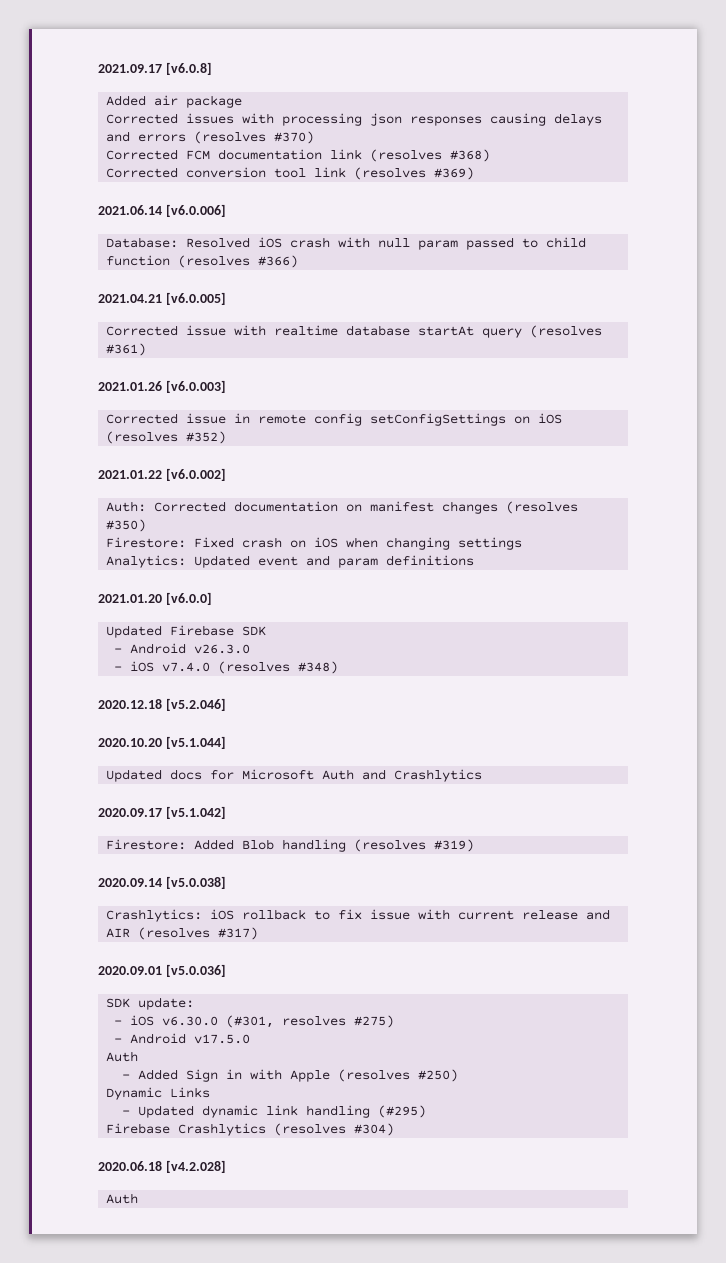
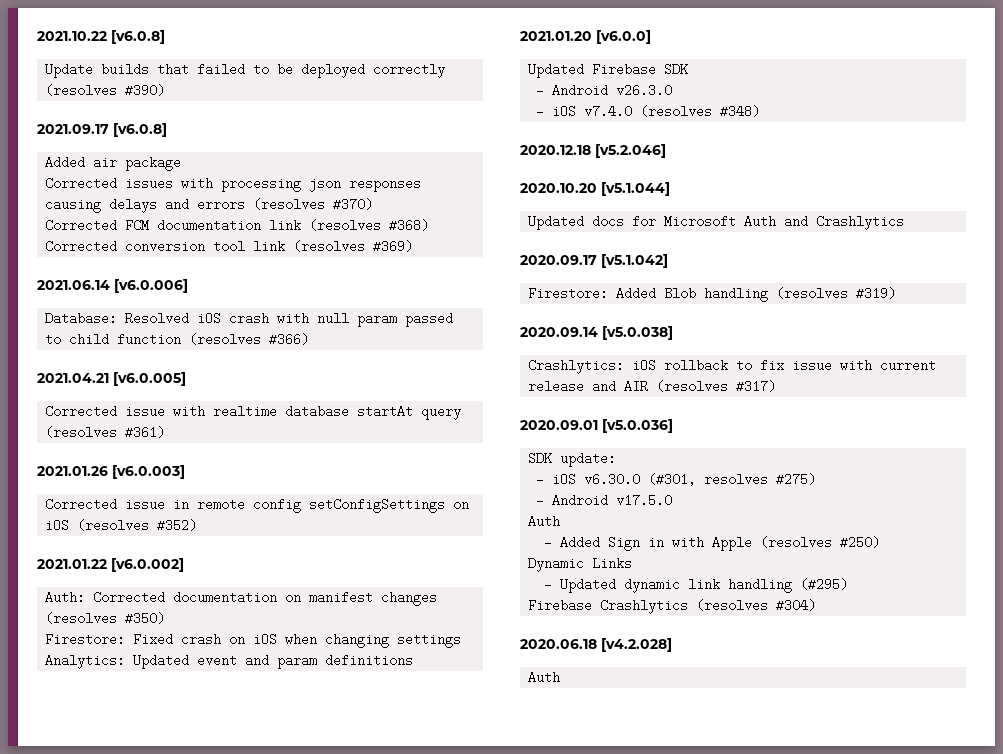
+ 2021.10.22 [v6.0.8]
+ Update builds that failed to be deployed correctly (resolves #390)

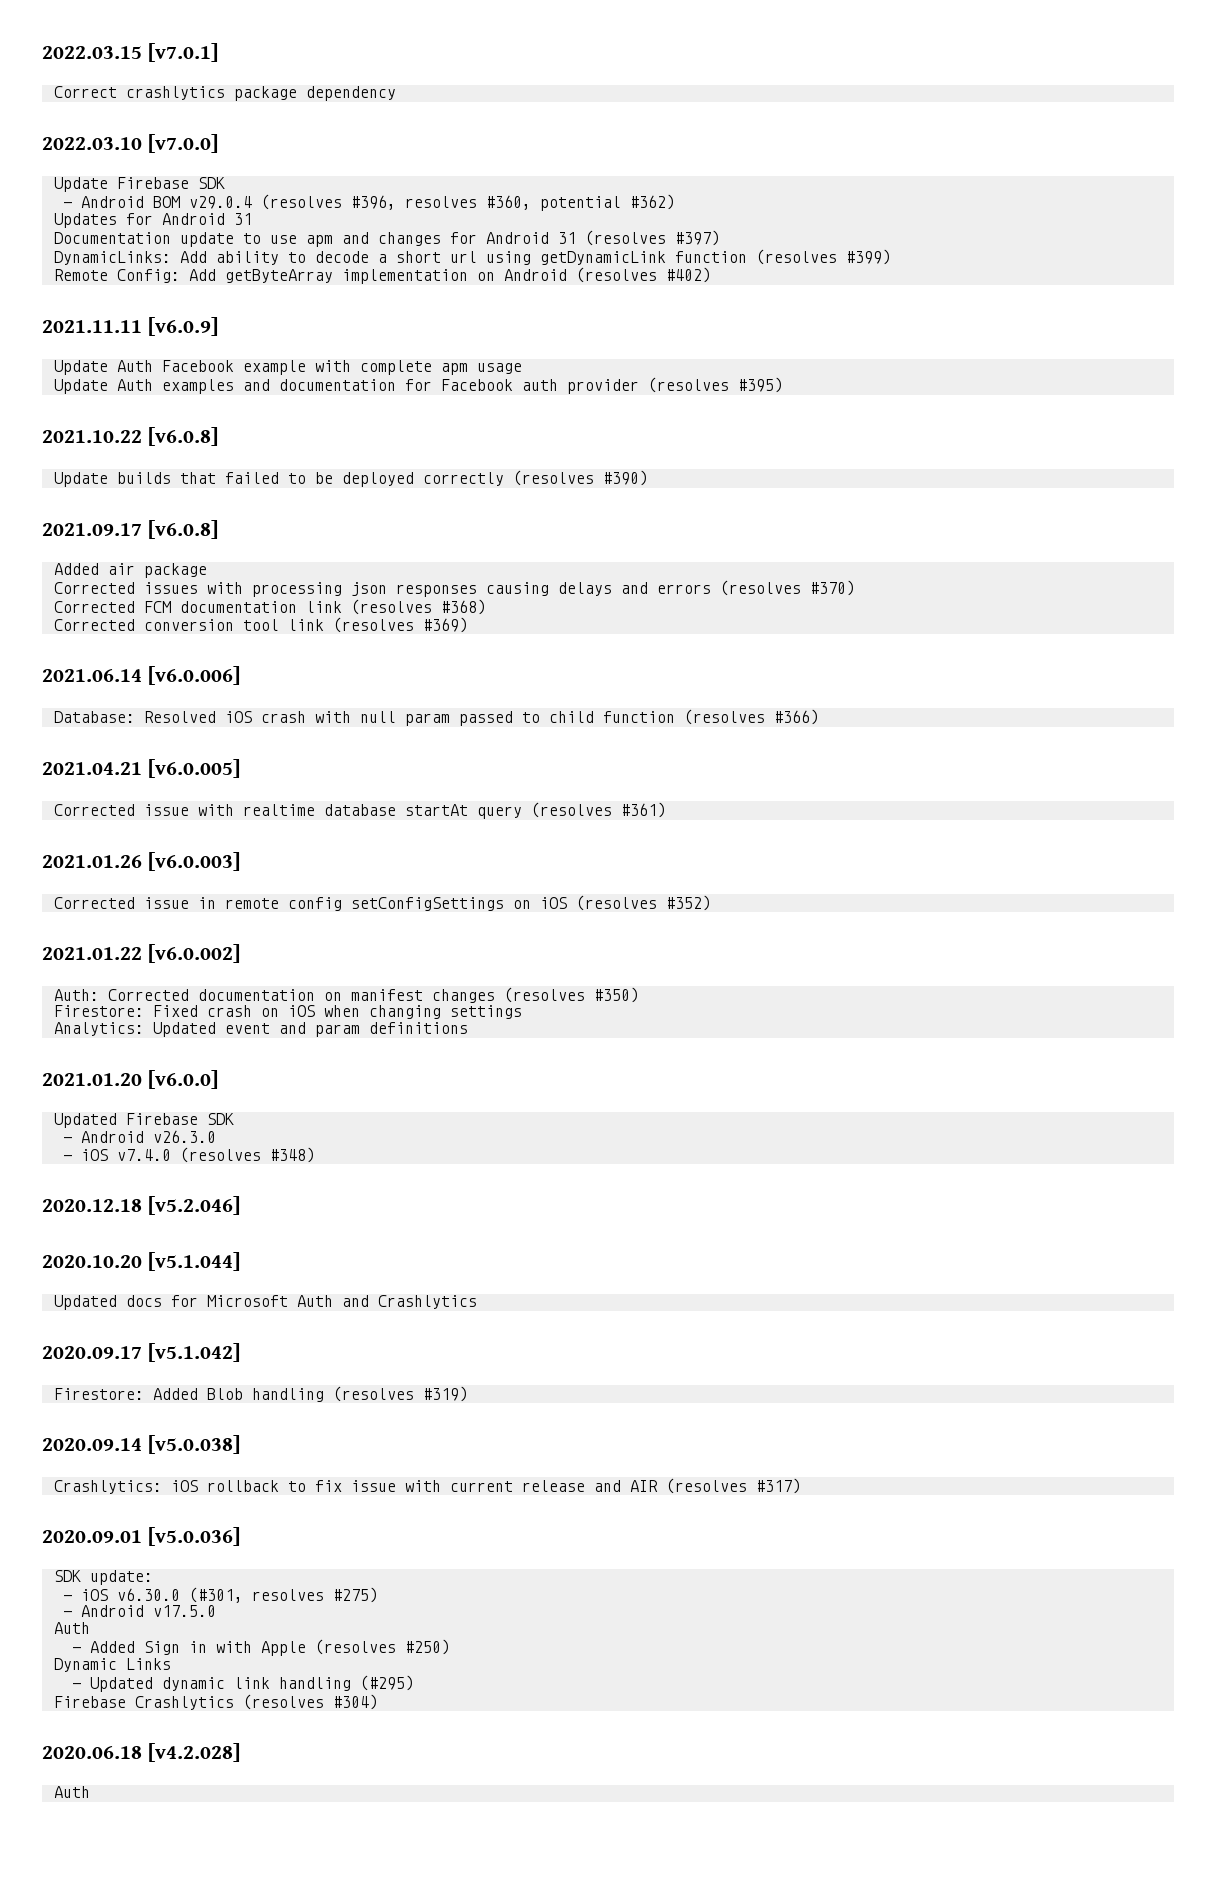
+ 2022.03.15 [v7.0.1]
+ Correct crashlytics package dependency
+ 2022.03.10 [v7.0.0]
+ Update Firebase SDK
+ - Android BOM v29.0.4 (resolves #396, resolves #360, potential #362)
+ Updates for Android 31
+ Documentation update to use apm and changes for Android 31 (resolves #397)
+ DynamicLinks: Add ability to decode a short url using getDynamicLink function (resolves #399)
+ Remote Config: Add getByteArray implementation on Android (resolves #402)
+ 2021.11.11 [v6.0.9]
+ Update Auth Facebook example with complete apm usage
+ Update Auth examples and documentation for Facebook auth provider (resolves #395)

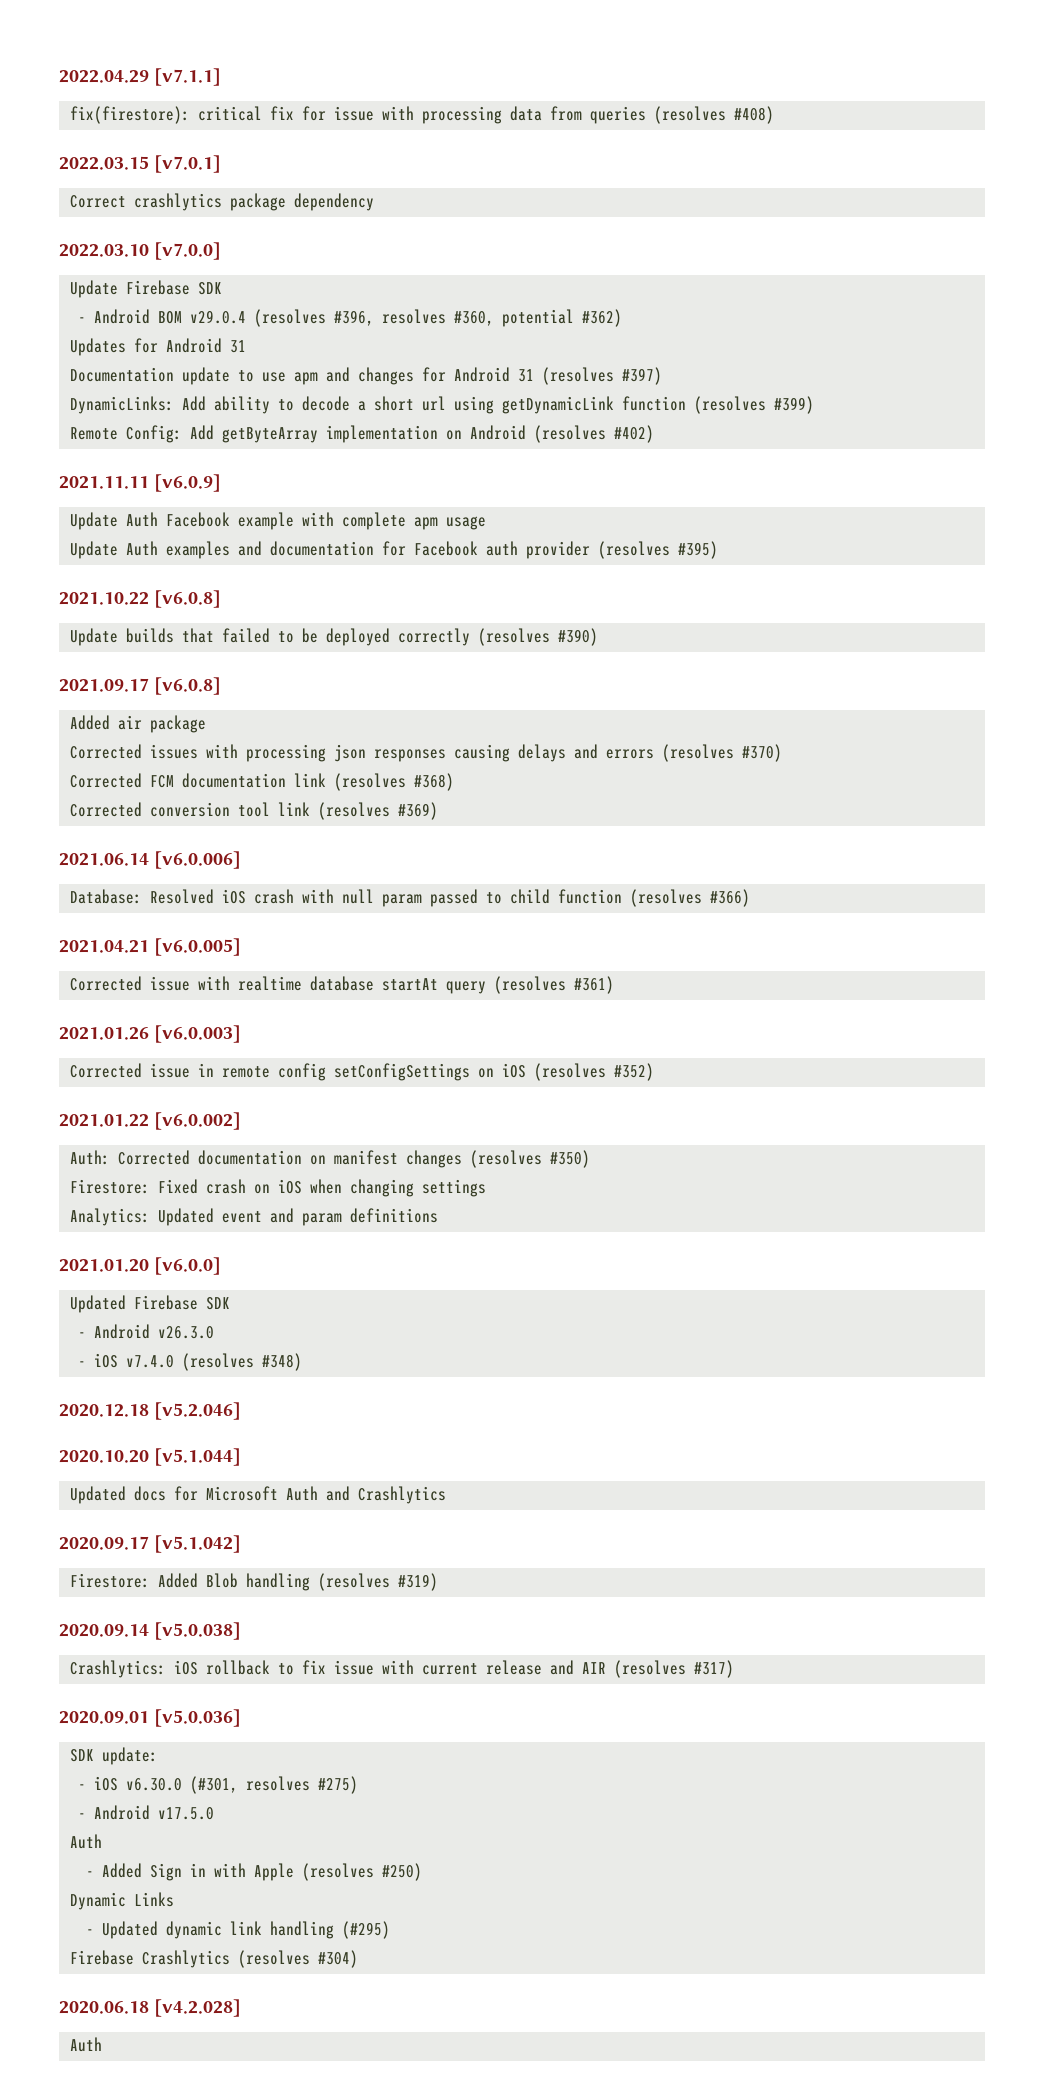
+ 2022.04.29 [v7.1.1]
+ fix(firestore): critical fix for issue with processing data from queries (resolves #408)

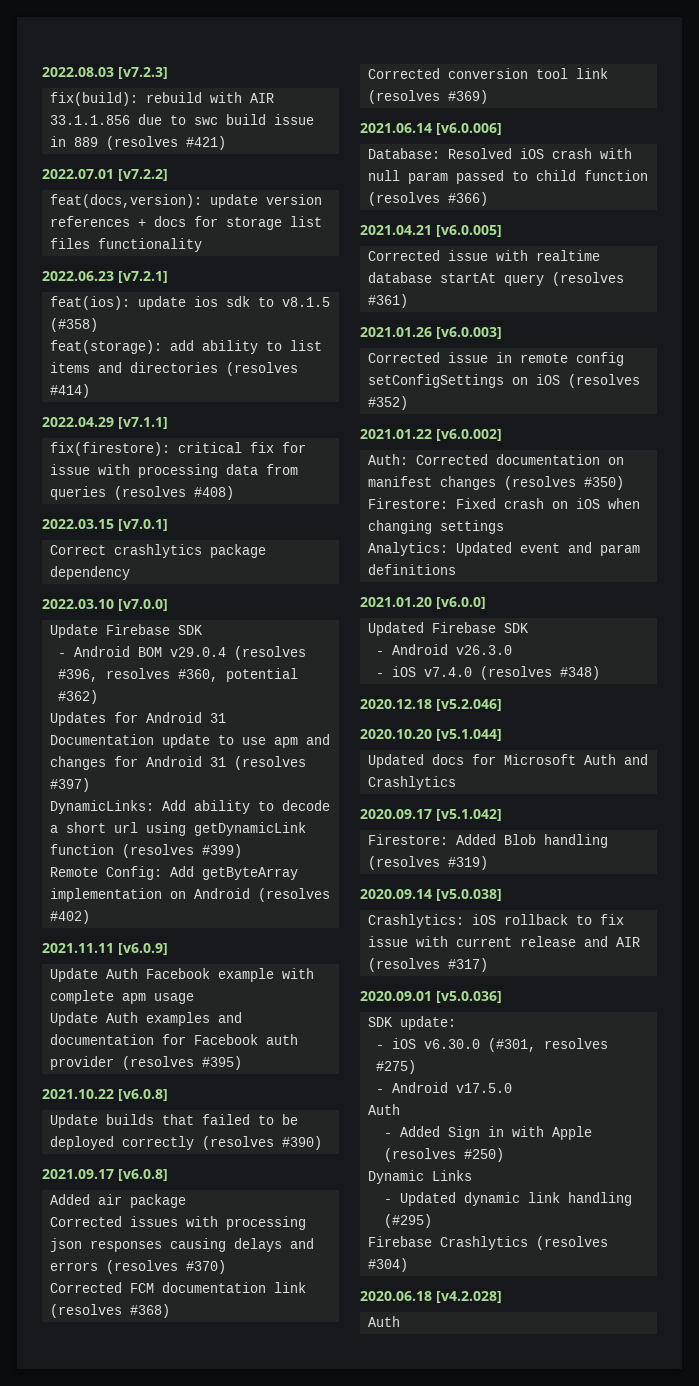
+ 2022.08.03 [v7.2.3]
+ fix(build): rebuild with AIR 33.1.1.856 due to swc build issue in 889 (resolves #421)
+ 2022.07.01 [v7.2.2]
+ feat(docs,version): update version references + docs for storage list files functionality
+ 2022.06.23 [v7.2.1]
+ feat(ios): update ios sdk to v8.1.5 (#358)
+ feat(storage): add ability to list items and directories (resolves #414)

